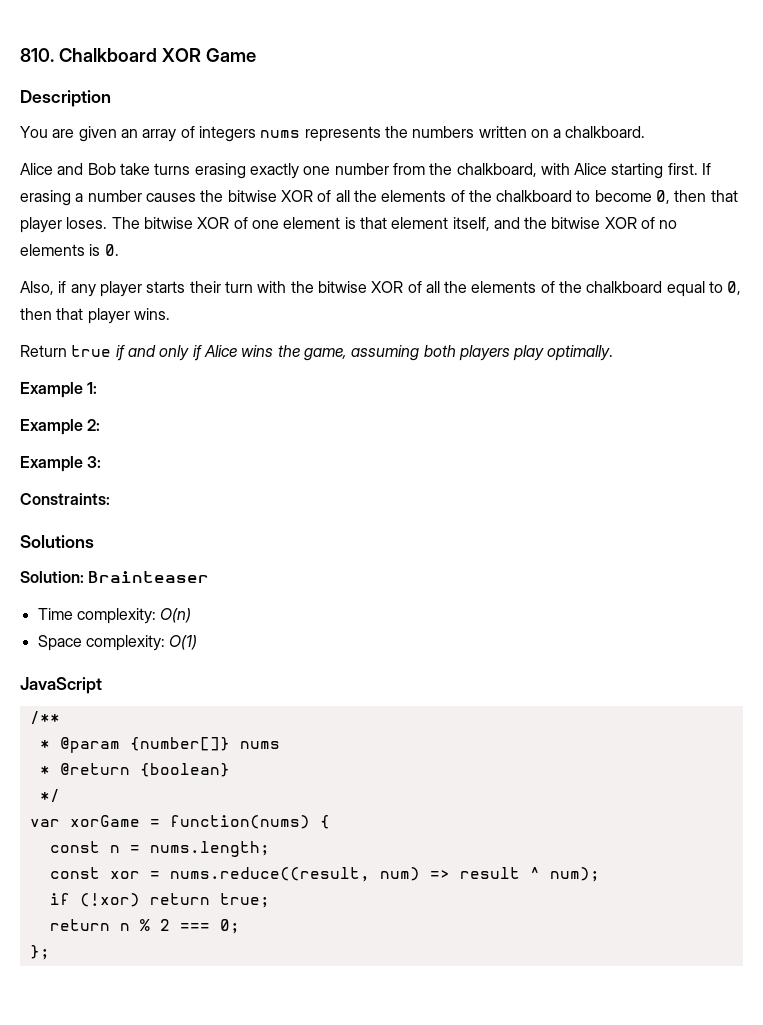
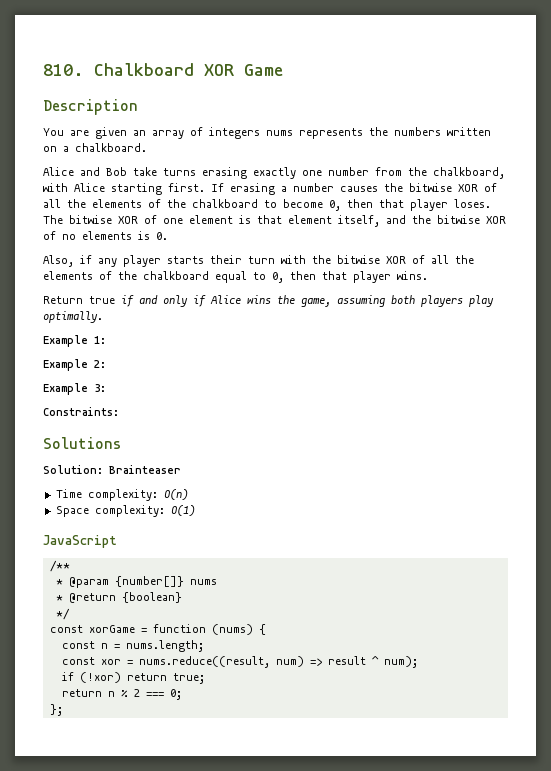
- var xorGame = function(nums) {
+ const xorGame = function (nums) {

